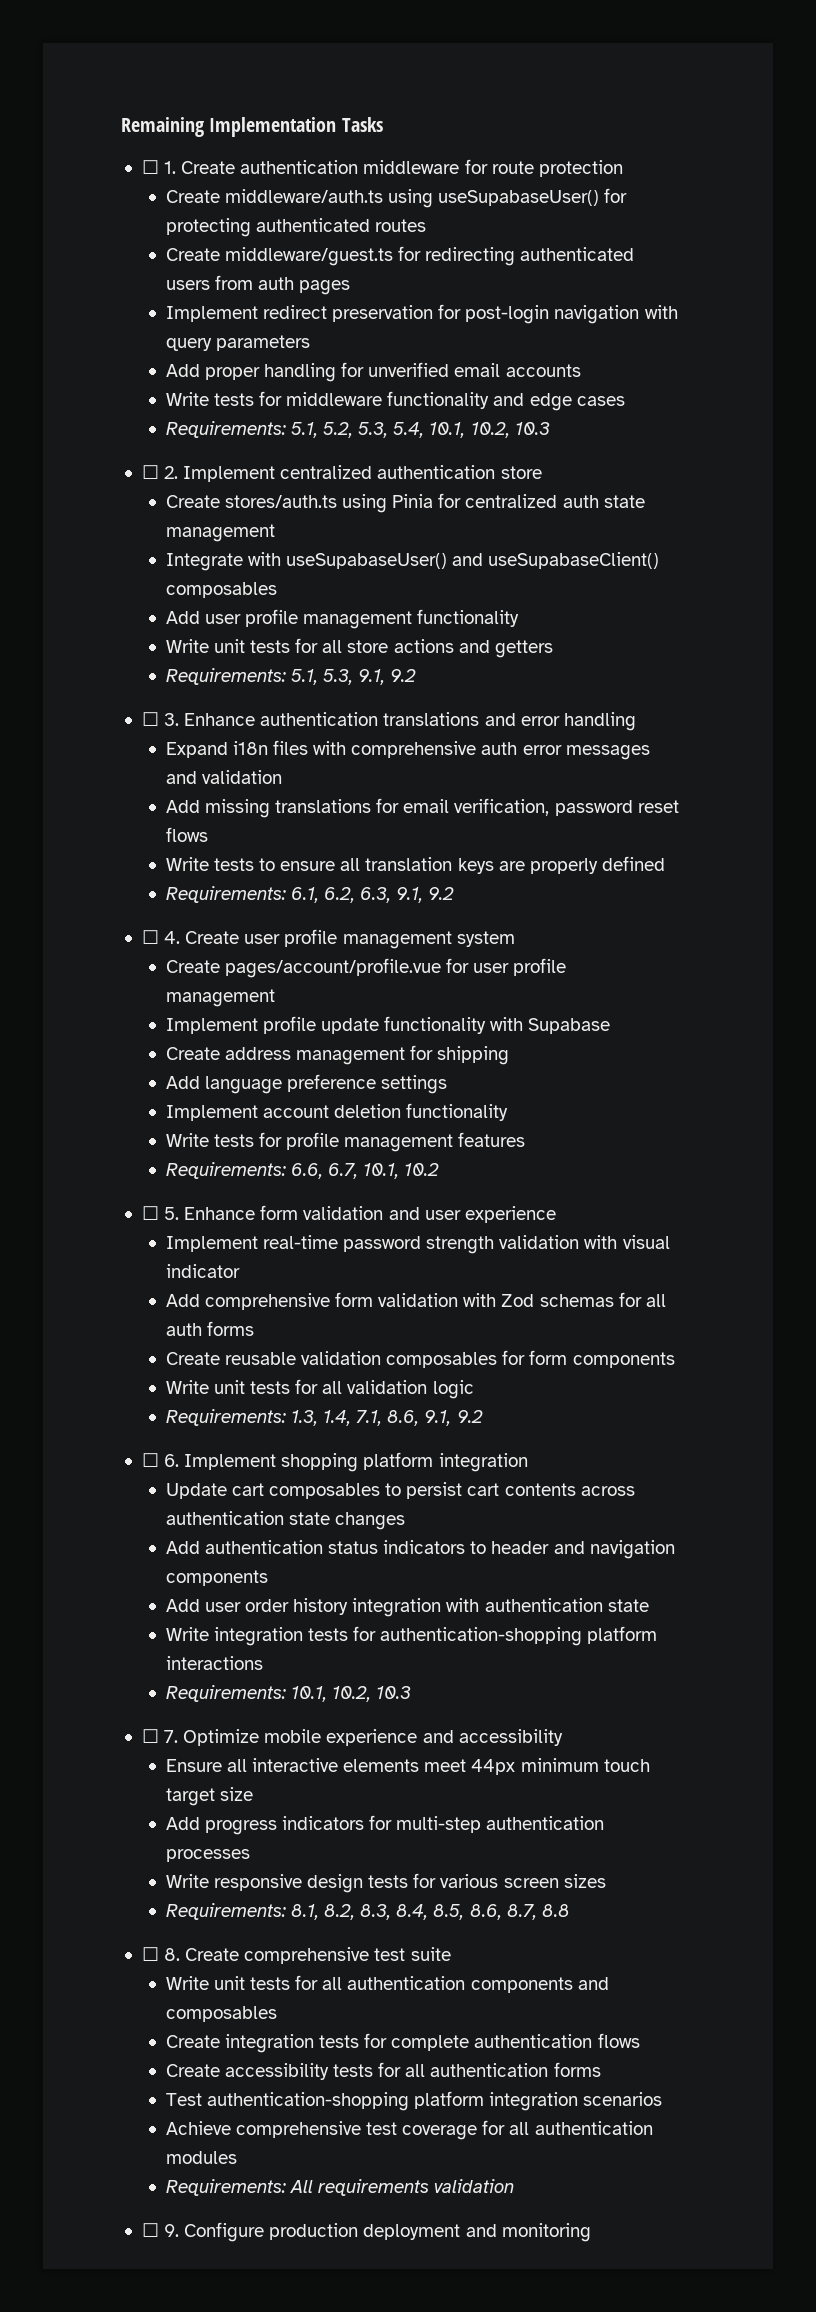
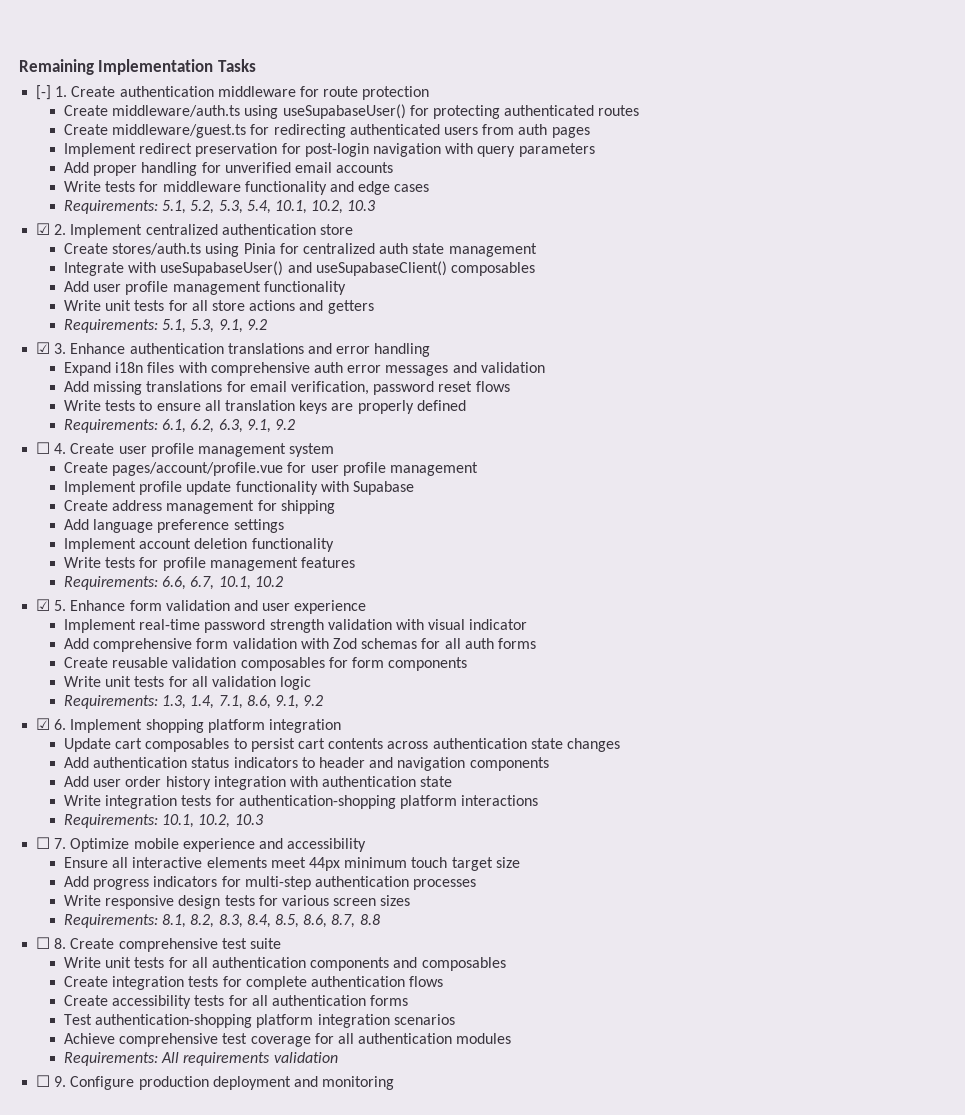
- ☐ 1. Create authentication middleware for route protection
+ [-] 1. Create authentication middleware for route protection
- ☐ 2. Implement centralized authentication store
+ ☑ 2. Implement centralized authentication store
- ☐ 3. Enhance authentication translations and error handling
+ ☑ 3. Enhance authentication translations and error handling
- ☐ 5. Enhance form validation and user experience
+ ☑ 5. Enhance form validation and user experience
- ☐ 6. Implement shopping platform integration
+ ☑ 6. Implement shopping platform integration

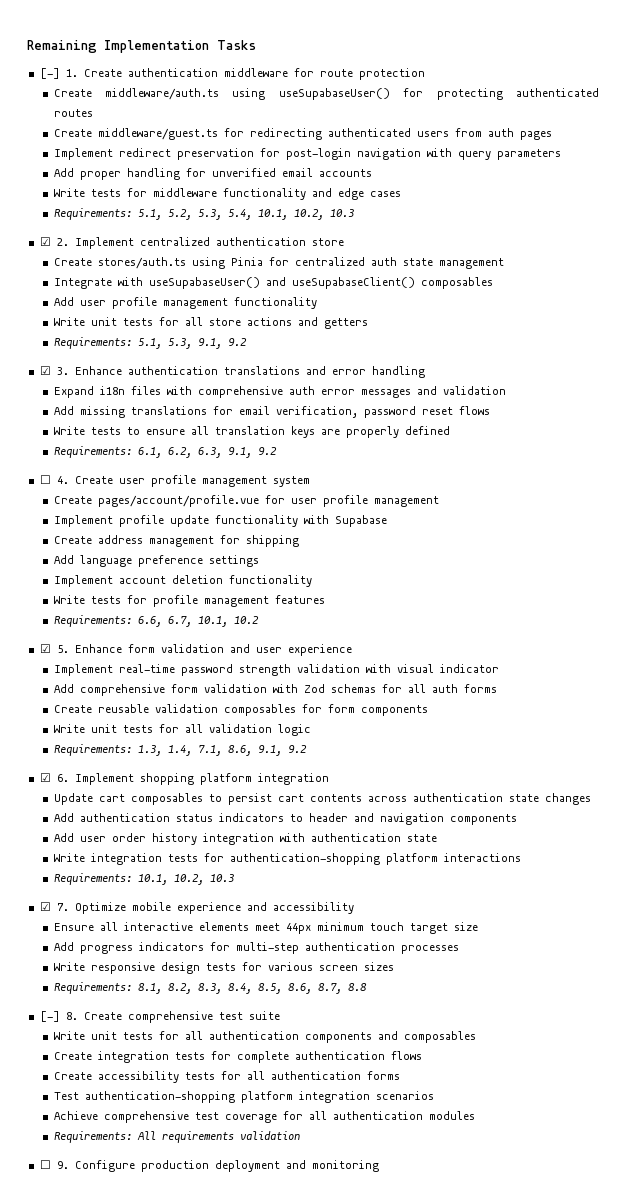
- ☐ 7. Optimize mobile experience and accessibility
+ ☑ 7. Optimize mobile experience and accessibility
- ☐ 8. Create comprehensive test suite
+ [-] 8. Create comprehensive test suite

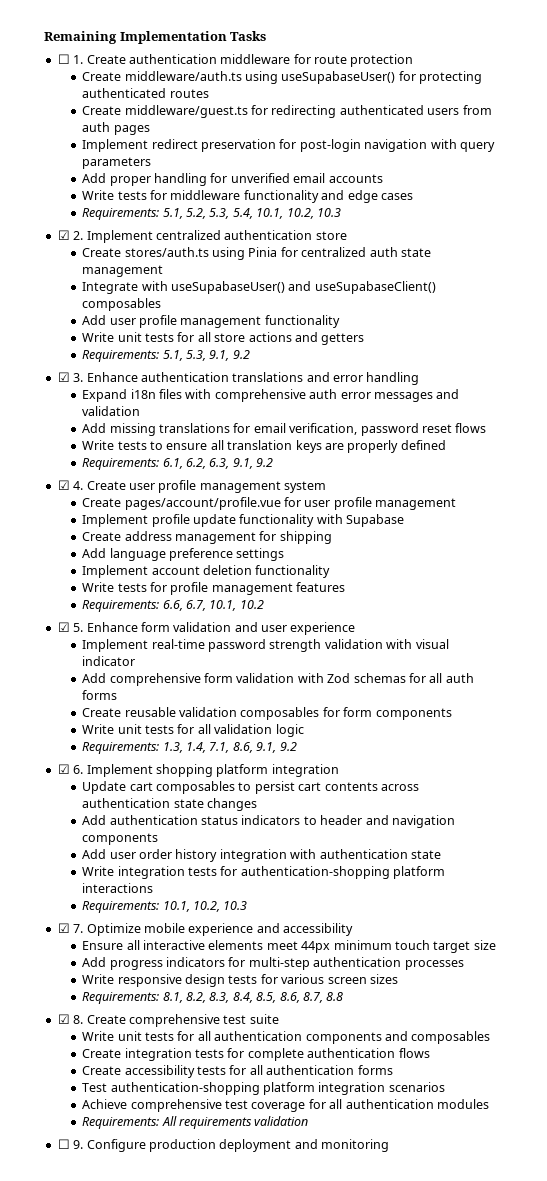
- [-] 1. Create authentication middleware for route protection
+ ☐ 1. Create authentication middleware for route protection
- ☐ 4. Create user profile management system
+ ☑ 4. Create user profile management system
- [-] 8. Create comprehensive test suite
+ ☑ 8. Create comprehensive test suite

